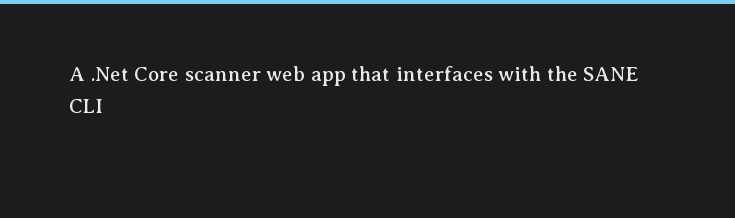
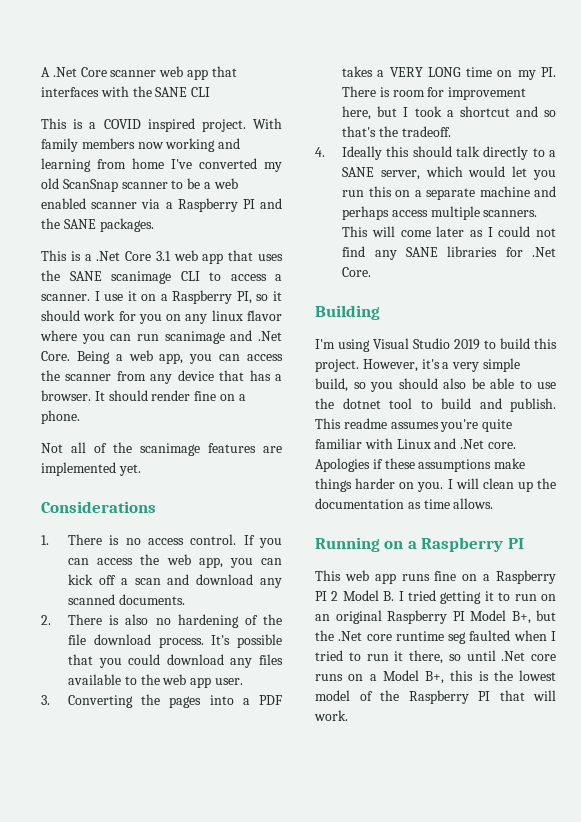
+ This is a COVID inspired project. With family members now working and learning from home I've converted my old ScanSnap scanner to be a web enabled scanner via a Raspberry PI and the SANE packages.
+ This is a .Net Core 3.1 web app that uses the SANE scanimage CLI to access a scanner. I use it on a Raspberry PI, so it should work for you on any linux flavor where you can run scanimage and .Net Core. Being a web app, you can access the scanner from any device that has a browser. It should render fine on a phone.
+ Not all of the scanimage features are implemented yet.
+ Considerations
+ 1. There is no access control. If you can access the web app, you can kick off a scan and download any scanned documents.
+ 2. There is also no hardening of the file download process. It's possible that you could download any files available to the web app user.
+ 3. Converting the pages into a PDF takes a VERY LONG time on my PI. There is room for improvement here, but I took a shortcut and so that's the tradeoff.
+ 4. Ideally this should talk directly to a SANE server, which would let you run this on a separate machine and perhaps access multiple scanners. This will come later as I could not find any SANE libraries for .Net Core.
+ Building
+ I'm using Visual Studio 2019 to build this project. However, it's a very simple build, so you should also be able to use the dotnet tool to build and publish. This readme assumes you're quite familiar with Linux and .Net core. Apologies if these assumptions make things harder on you. I will clean up the documentation as time allows.
+ Running on a Raspberry PI
+ This web app runs fine on a Raspberry PI 2 Model B. I tried getting it to run on an original Raspberry PI Model B+, but the .Net core runtime seg faulted when I tried to run it there, so until .Net core runs on a Model B+, this is the lowest model of the Raspberry PI that will work.

